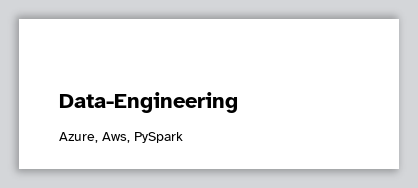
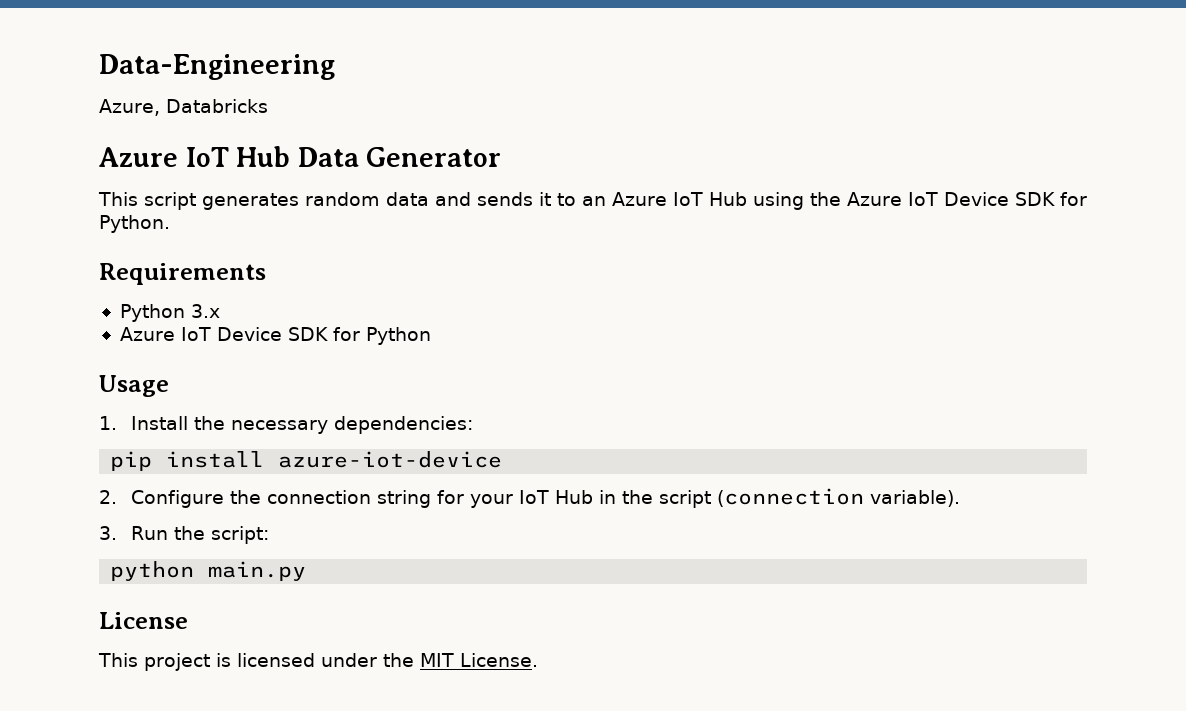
- Azure, Aws, PySpark
+ Azure, Databricks
+ Azure IoT Hub Data Generator
+ This script generates random data and sends it to an Azure IoT Hub using the Azure IoT Device SDK for Python.
+ Requirements
+ Python 3.x
+ Azure IoT Device SDK for Python
+ Usage
+ 1. Install the necessary dependencies:
+ pip install azure-iot-device
+ 2. Configure the connection string for your IoT Hub in the script (connection variable).
+ 3. Run the script:
+ python main.py
+ License
+ This project is licensed under the MIT License.

